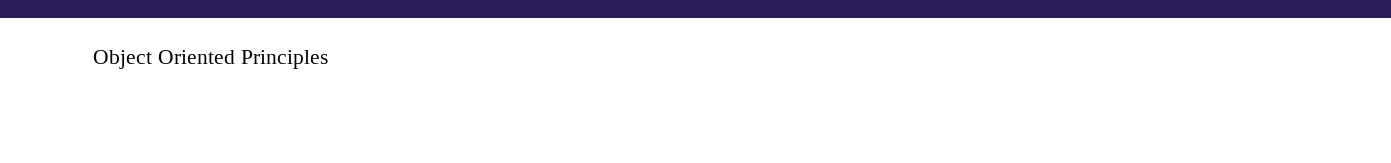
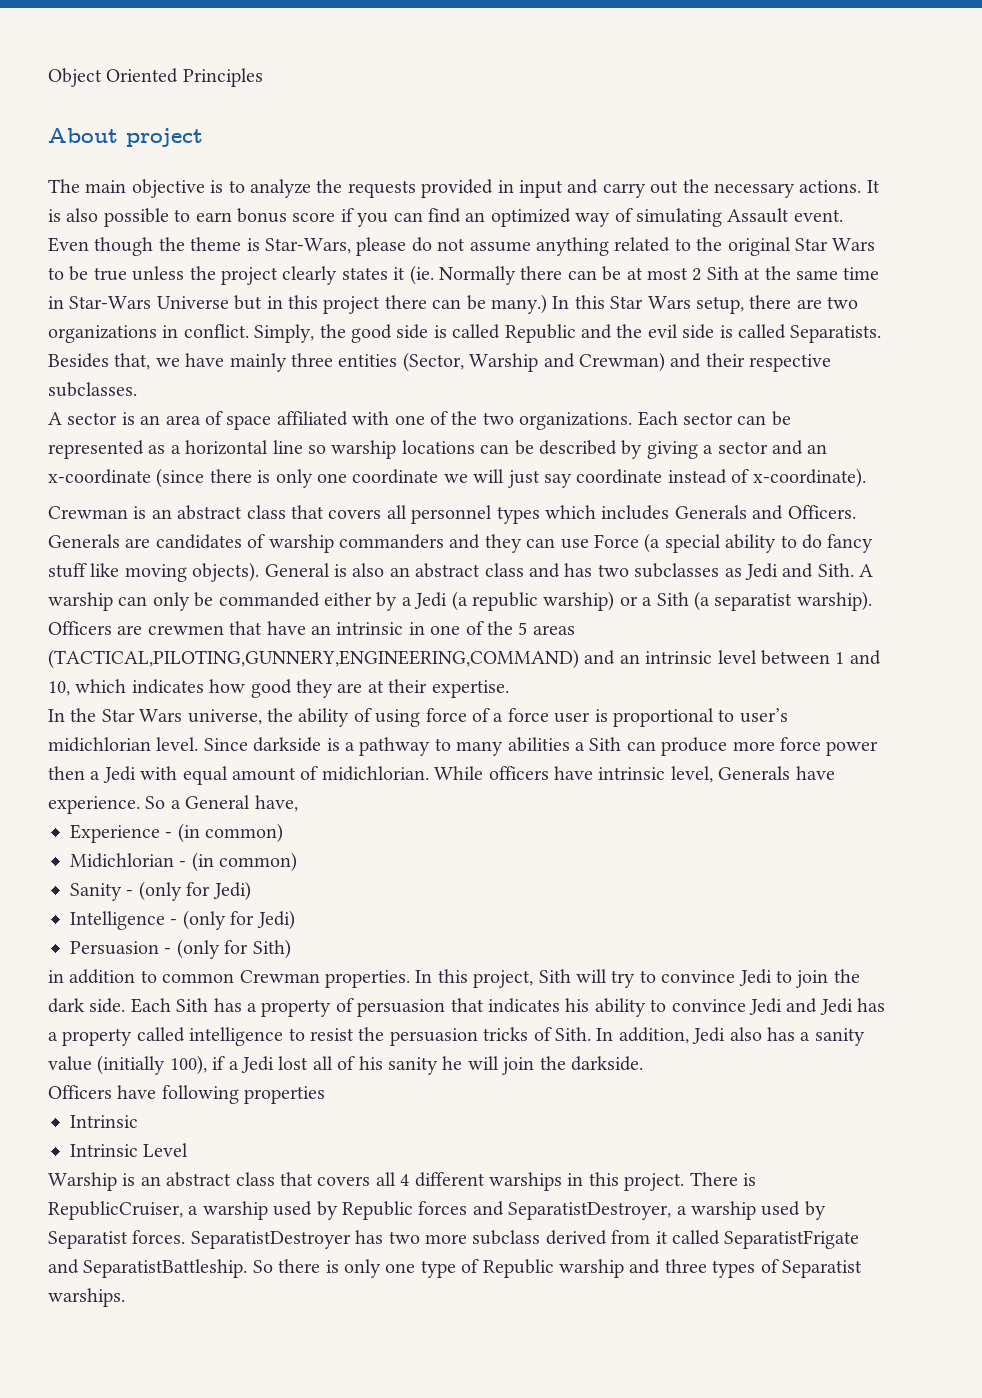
+ About project
+ The main objective is to analyze the requests provided in input and carry out the necessary actions. It is also possible to earn bonus score if you can find an optimized way of simulating Assault event. Even though the theme is Star-Wars, please do not assume anything related to the original Star Wars to be true unless the project clearly states it (ie. Normally there can be at most 2 Sith at the same time in Star-Wars Universe but in this project there can be many.) In this Star Wars setup, there are two organizations in conflict. Simply, the good side is called Republic and the evil side is called Separatists. Besides that, we have mainly three entities (Sector, Warship and Crewman) and their respective subclasses.
+ A sector is an area of space affiliated with one of the two organizations. Each sector can be represented as a horizontal line so warship locations can be described by giving a sector and an x-coordinate (since there is only one coordinate we will just say coordinate instead of x-coordinate).
+ Crewman is an abstract class that covers all personnel types which includes Generals and Officers. Generals are candidates of warship commanders and they can use Force (a special ability to do fancy stuff like moving objects). General is also an abstract class and has two subclasses as Jedi and Sith. A warship can only be commanded either by a Jedi (a republic warship) or a Sith (a separatist warship). Officers are crewmen that have an intrinsic in one of the 5 areas (TACTICAL,PILOTING,GUNNERY,ENGINEERING,COMMAND) and an intrinsic level between 1 and 10, which indicates how good they are at their expertise.
+ In the Star Wars universe, the ability of using force of a force user is proportional to user’s midichlorian level. Since darkside is a pathway to many abilities a Sith can produce more force power then a Jedi with equal amount of midichlorian. While officers have intrinsic level, Generals have experience. So a General have,
+ Experience - (in common)
+ Midichlorian - (in common)
+ Sanity - (only for Jedi)
+ Intelligence - (only for Jedi)
+ Persuasion - (only for Sith)
+ in addition to common Crewman properties. In this project, Sith will try to convince Jedi to join the dark side. Each Sith has a property of persuasion that indicates his ability to convince Jedi and Jedi has a property called intelligence to resist the persuasion tricks of Sith. In addition, Jedi also has a sanity value (initially 100), if a Jedi lost all of his sanity he will join the darkside.
+ Officers have following properties
+ Intrinsic
+ Intrinsic Level
+ Warship is an abstract class that covers all 4 different warships in this project. There is RepublicCruiser, a warship used by Republic forces and SeparatistDestroyer, a warship used by Separatist forces. SeparatistDestroyer has two more subclass derived from it called SeparatistFrigate and SeparatistBattleship. So there is only one type of Republic warship and three types of Separatist warships.

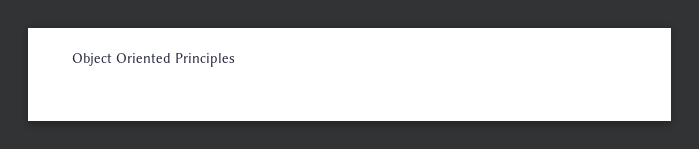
- About project
- The main objective is to analyze the requests provided in input and carry out the necessary actions. It is also possible to earn bonus score if you can find an optimized way of simulating Assault event. Even though the theme is Star-Wars, please do not assume anything related to the original Star Wars to be true unless the project clearly states it (ie. Normally there can be at most 2 Sith at the same time in Star-Wars Universe but in this project there can be many.) In this Star Wars setup, there are two organizations in conflict. Simply, the good side is called Republic and the evil side is called Separatists. Besides that, we have mainly three entities (Sector, Warship and Crewman) and their respective subclasses.
- A sector is an area of space affiliated with one of the two organizations. Each sector can be represented as a horizontal line so warship locations can be described by giving a sector and an x-coordinate (since there is only one coordinate we will just say coordinate instead of x-coordinate).
- Crewman is an abstract class that covers all personnel types which includes Generals and Officers. Generals are candidates of warship commanders and they can use Force (a special ability to do fancy stuff like moving objects). General is also an abstract class and has two subclasses as Jedi and Sith. A warship can only be commanded either by a Jedi (a republic warship) or a Sith (a separatist warship). Officers are crewmen that have an intrinsic in one of the 5 areas (TACTICAL,PILOTING,GUNNERY,ENGINEERING,COMMAND) and an intrinsic level between 1 and 10, which indicates how good they are at their expertise.
- In the Star Wars universe, the ability of using force of a force user is proportional to user’s midichlorian level. Since darkside is a pathway to many abilities a Sith can produce more force power then a Jedi with equal amount of midichlorian. While officers have intrinsic level, Generals have experience. So a General have,
- Experience - (in common)
- Midichlorian - (in common)
- Sanity - (only for Jedi)
- Intelligence - (only for Jedi)
- Persuasion - (only for Sith)
- in addition to common Crewman properties. In this project, Sith will try to convince Jedi to join the dark side. Each Sith has a property of persuasion that indicates his ability to convince Jedi and Jedi has a property called intelligence to resist the persuasion tricks of Sith. In addition, Jedi also has a sanity value (initially 100), if a Jedi lost all of his sanity he will join the darkside.
- Officers have following properties
- Intrinsic
- Intrinsic Level
- Warship is an abstract class that covers all 4 different warships in this project. There is RepublicCruiser, a warship used by Republic forces and SeparatistDestroyer, a warship used by Separatist forces. SeparatistDestroyer has two more subclass derived from it called SeparatistFrigate and SeparatistBattleship. So there is only one type of Republic warship and three types of Separatist warships.

